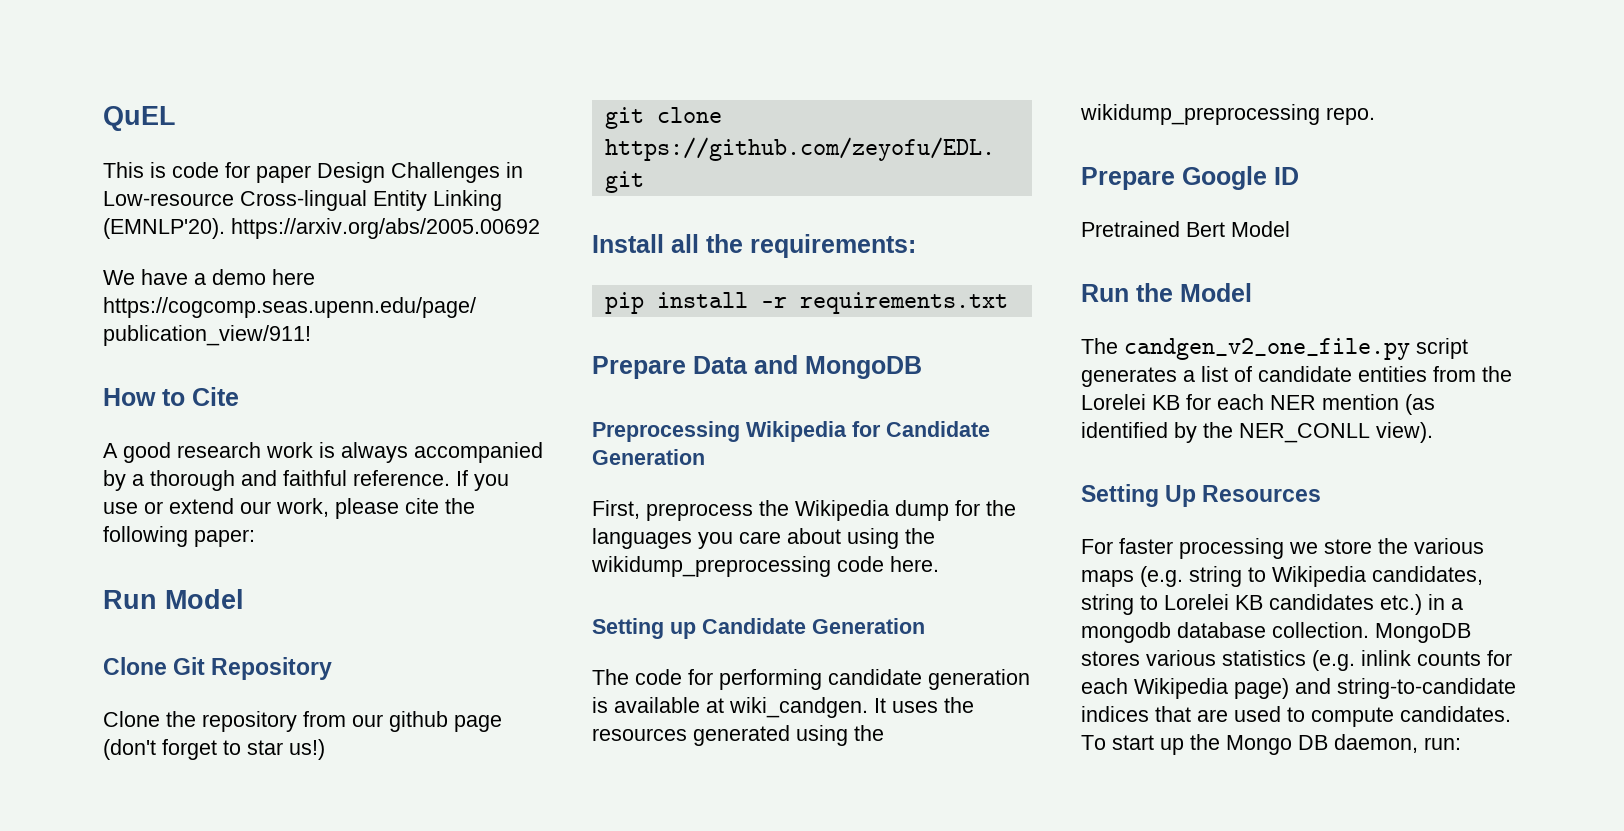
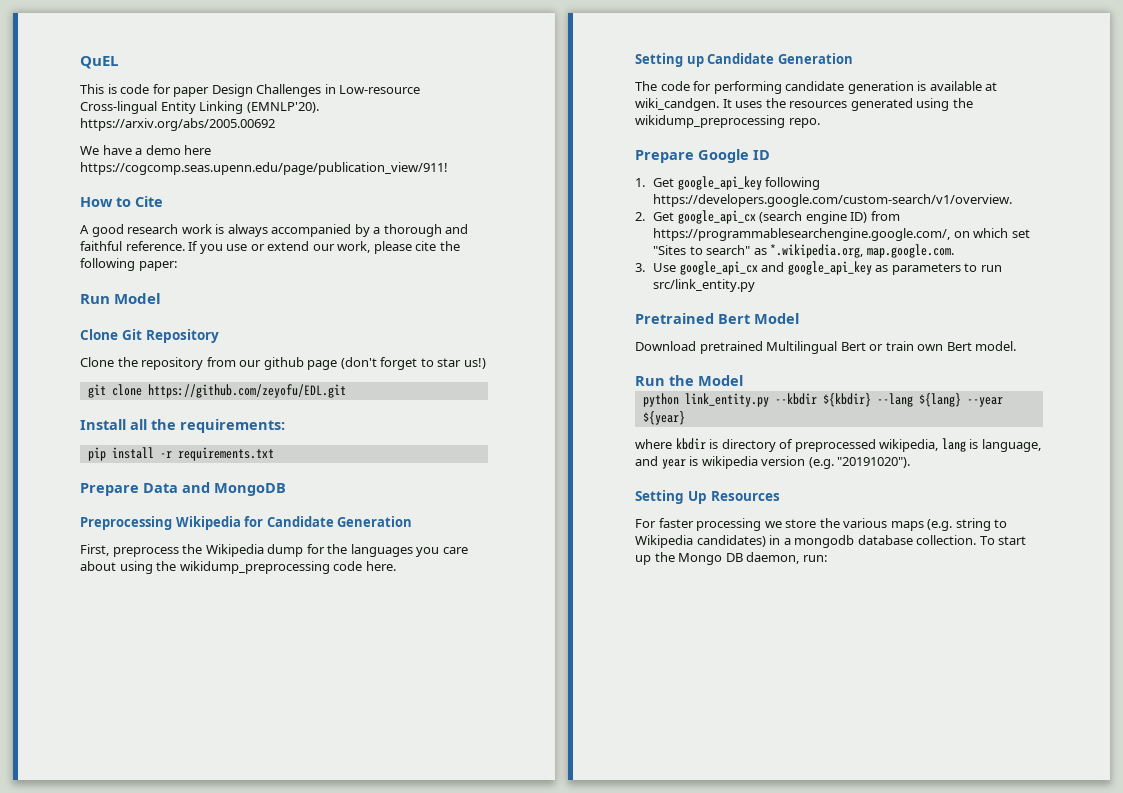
+ 1. Get google_api_key following https://developers.google.com/custom-search/v1/overview.
+ 2. Get google_api_cx (search engine ID) from https://programmablesearchengine.google.com/, on which set "Sites to search" as *.wikipedia.org, map.google.com.
+ 3. Use google_api_cx and google_api_key as parameters to run src/link_entity.py
  Pretrained Bert Model
+ Download pretrained Multilingual Bert or train own Bert model.
  Run the Model
- The candgen_v2_one_file.py script generates a list of candidate entities from the Lorelei KB for each NER mention (as identified by the NER_CONLL view).
+ python link_entity.py --kbdir ${kbdir} --lang ${lang} --year ${year}
+ where kbdir is directory of preprocessed wikipedia, lang is language, and year is wikipedia version (e.g. "20191020").
- For faster processing we store the various maps (e.g. string to Wikipedia candidates, string to Lorelei KB candidates etc.) in a mongodb database collection.
+ For faster processing we store the various maps (e.g. string to Wikipedia candidates) in a mongodb database collection.
- MongoDB stores various statistics (e.g. inlink counts for each Wikipedia page) and string-to-candidate indices that are used to compute candidates.

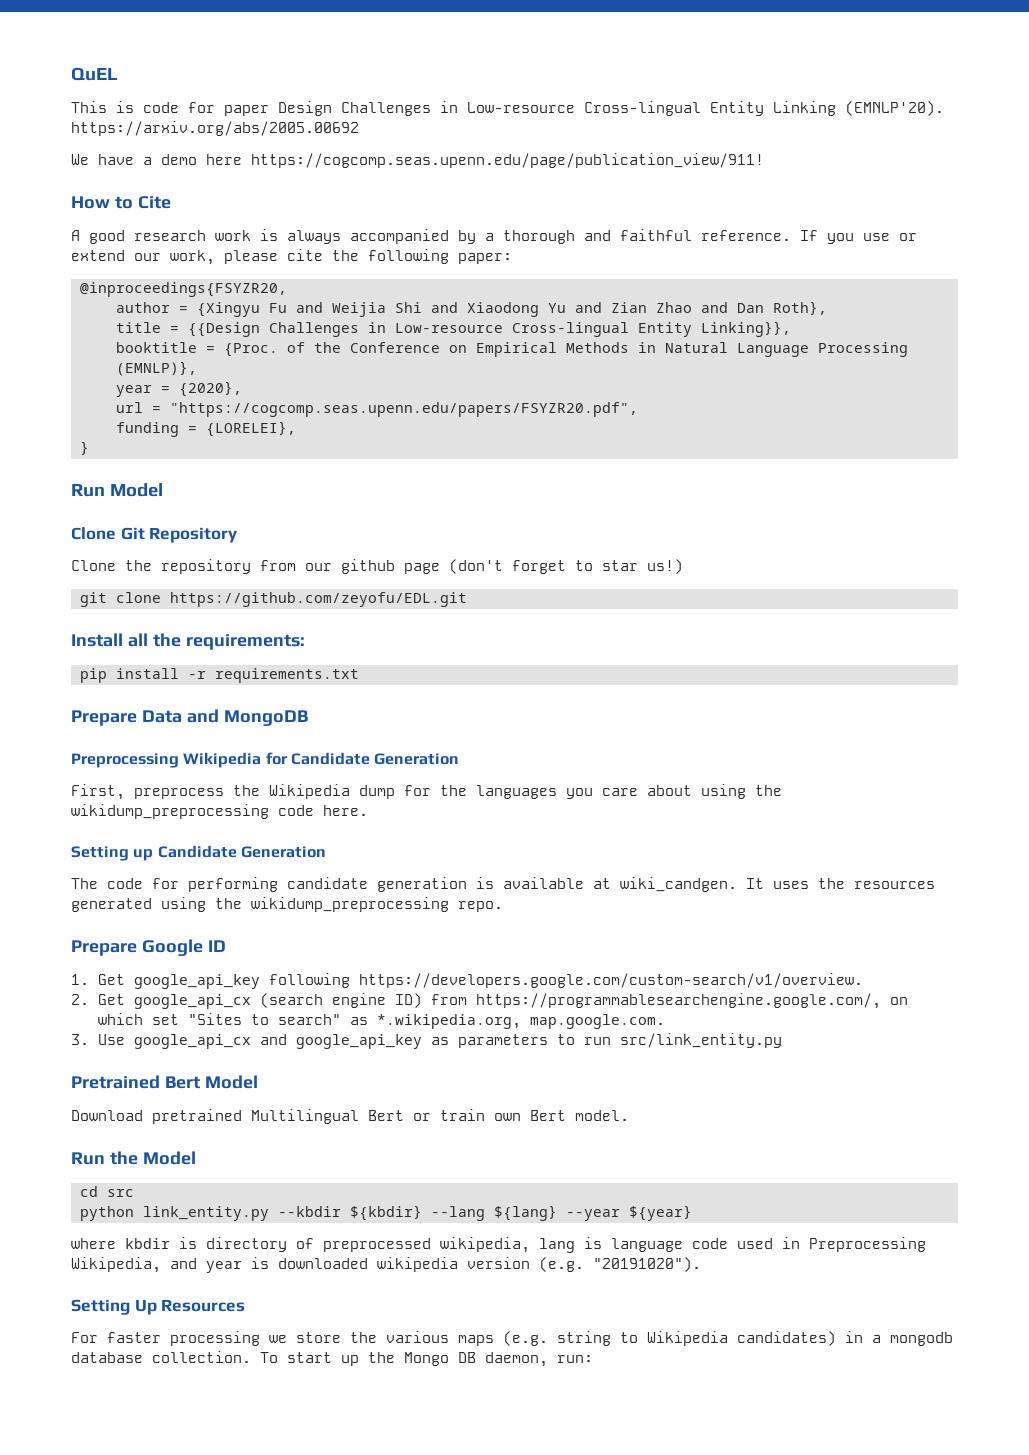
+ @inproceedings{FSYZR20,
+ author = {Xingyu Fu and Weijia Shi and Xiaodong Yu and Zian Zhao and Dan Roth},
+ title = {{Design Challenges in Low-resource Cross-lingual Entity Linking}},
+ booktitle = {Proc. of the Conference on Empirical Methods in Natural Language Processing (EMNLP)},
+ year = {2020},
+ url = "https://cogcomp.seas.upenn.edu/papers/FSYZR20.pdf",
+ funding = {LORELEI},
+ }
+ cd src
- where kbdir is directory of preprocessed wikipedia, lang is language, and year is wikipedia version (e.g. "20191020").
+ where kbdir is directory of preprocessed wikipedia, lang is language code used in Preprocessing Wikipedia, and year is downloaded wikipedia version (e.g. "20191020").

